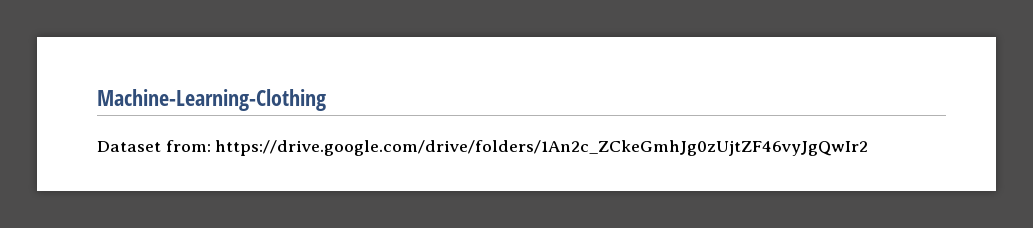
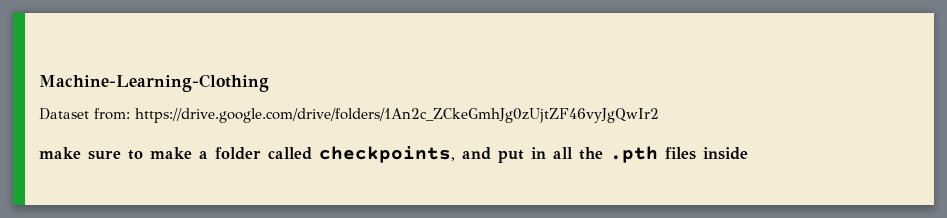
+ make sure to make a folder called checkpoints, and put in all the .pth files inside

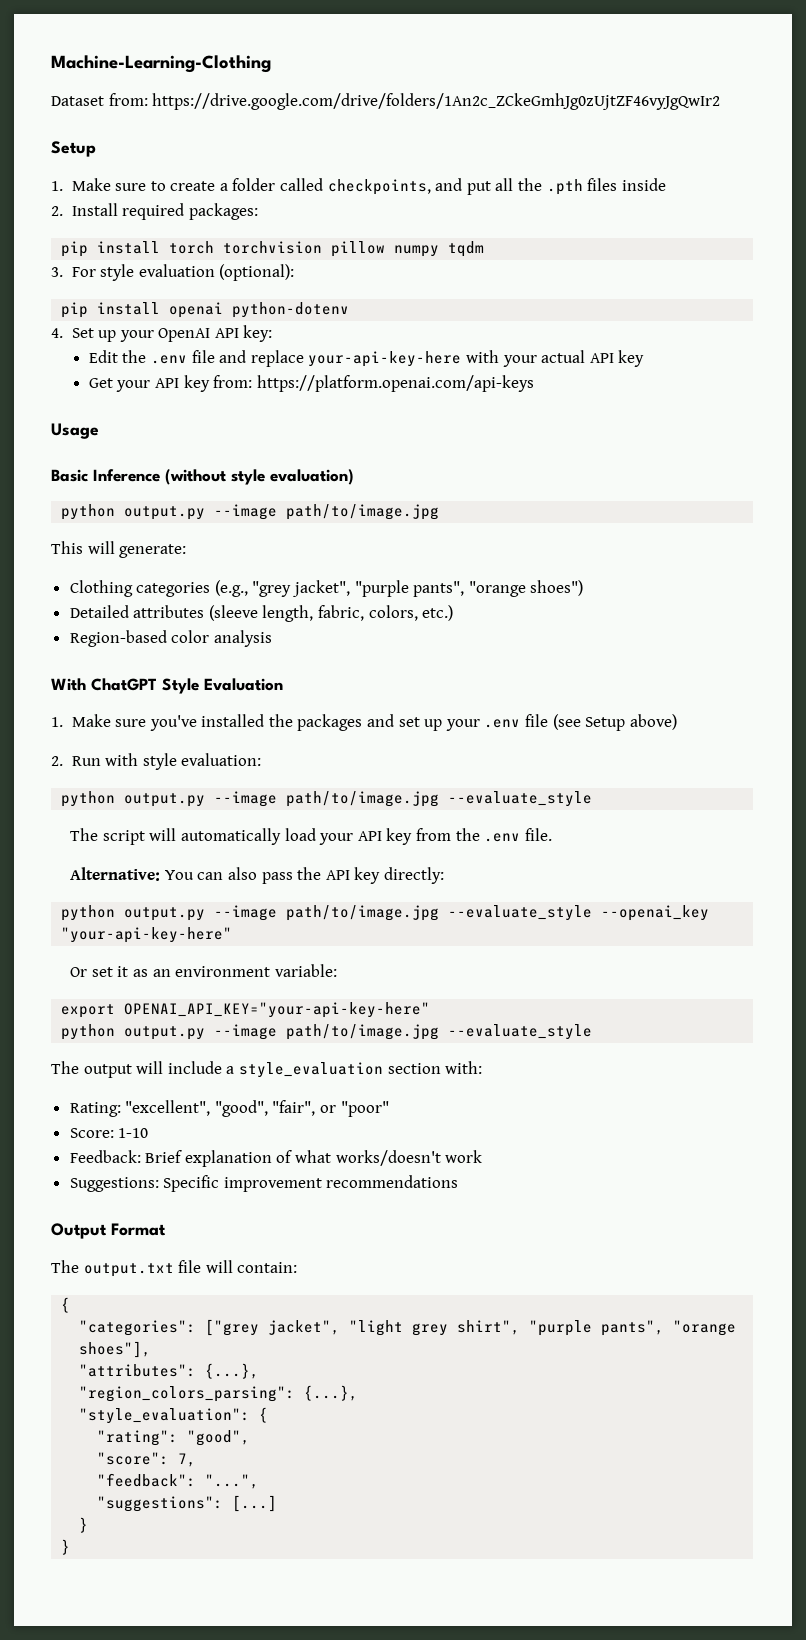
  Dataset from: https://drive.google.com/drive/folders/1An2c_ZCkeGmhJg0zUjtZF46vyJgQwIr2
- make sure to make a folder called checkpoints, and put in all the .pth files inside
+ Setup
+ 1. Make sure to create a folder called checkpoints, and put all the .pth files inside
+ 2. Install required packages:
+ pip install torch torchvision pillow numpy tqdm
+ 3. For style evaluation (optional):
+ pip install openai python-dotenv
+ 4. Set up your OpenAI API key:
+ Edit the .env file and replace your-api-key-here with your actual API key
+ Get your API key from: https://platform.openai.com/api-keys
+ Usage
+ Basic Inference (without style evaluation)
+ python output.py --image path/to/image.jpg
+ This will generate:
+ Clothing categories (e.g., "grey jacket", "purple pants", "orange shoes")
+ Detailed attributes (sleeve length, fabric, colors, etc.)
+ Region-based color analysis
+ With ChatGPT Style Evaluation
+ 1. Make sure you've installed the packages and set up your .env file (see Setup above)
+ 2. Run with style evaluation:
+ python output.py --image path/to/image.jpg --evaluate_style
+ The script will automatically load your API key from the .env file.
+ Alternative: You can also pass the API key directly:
+ python output.py --image path/to/image.jpg --evaluate_style --openai_key "your-api-key-here"
+ Or set it as an environment variable:
+ export OPENAI_API_KEY="your-api-key-here"
+ python output.py --image path/to/image.jpg --evaluate_style
+ The output will include a style_evaluation section with:
+ Rating: "excellent", "good", "fair", or "poor"
+ Score: 1-10
+ Feedback: Brief explanation of what works/doesn't work
+ Suggestions: Specific improvement recommendations
+ Output Format
+ The output.txt file will contain:
+ {
+ "categories": ["grey jacket", "light grey shirt", "purple pants", "orange shoes"],
+ "attributes": {...},
+ "region_colors_parsing": {...},
+ "style_evaluation": {
+ "rating": "good",
+ "score": 7,
+ "feedback": "...",
+ "suggestions": [...]
+ }
+ }

